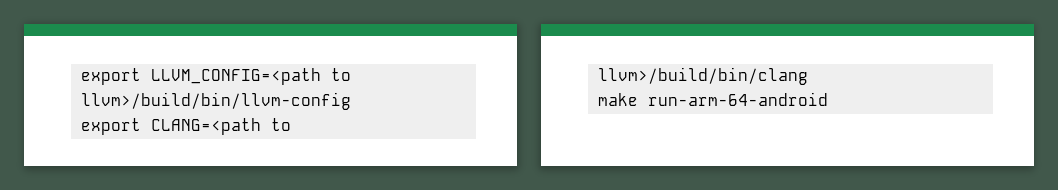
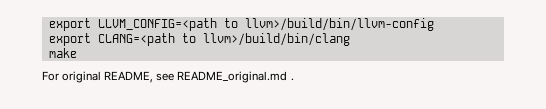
- make run-arm-64-android
+ make
+ For original README, see README_original.md .

